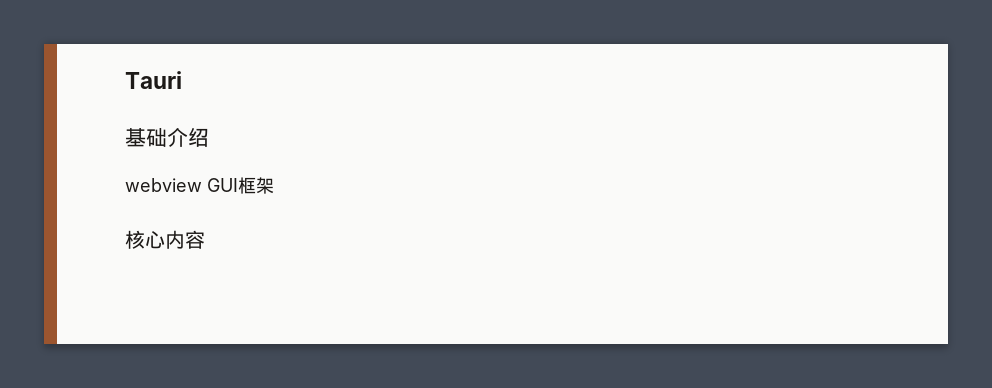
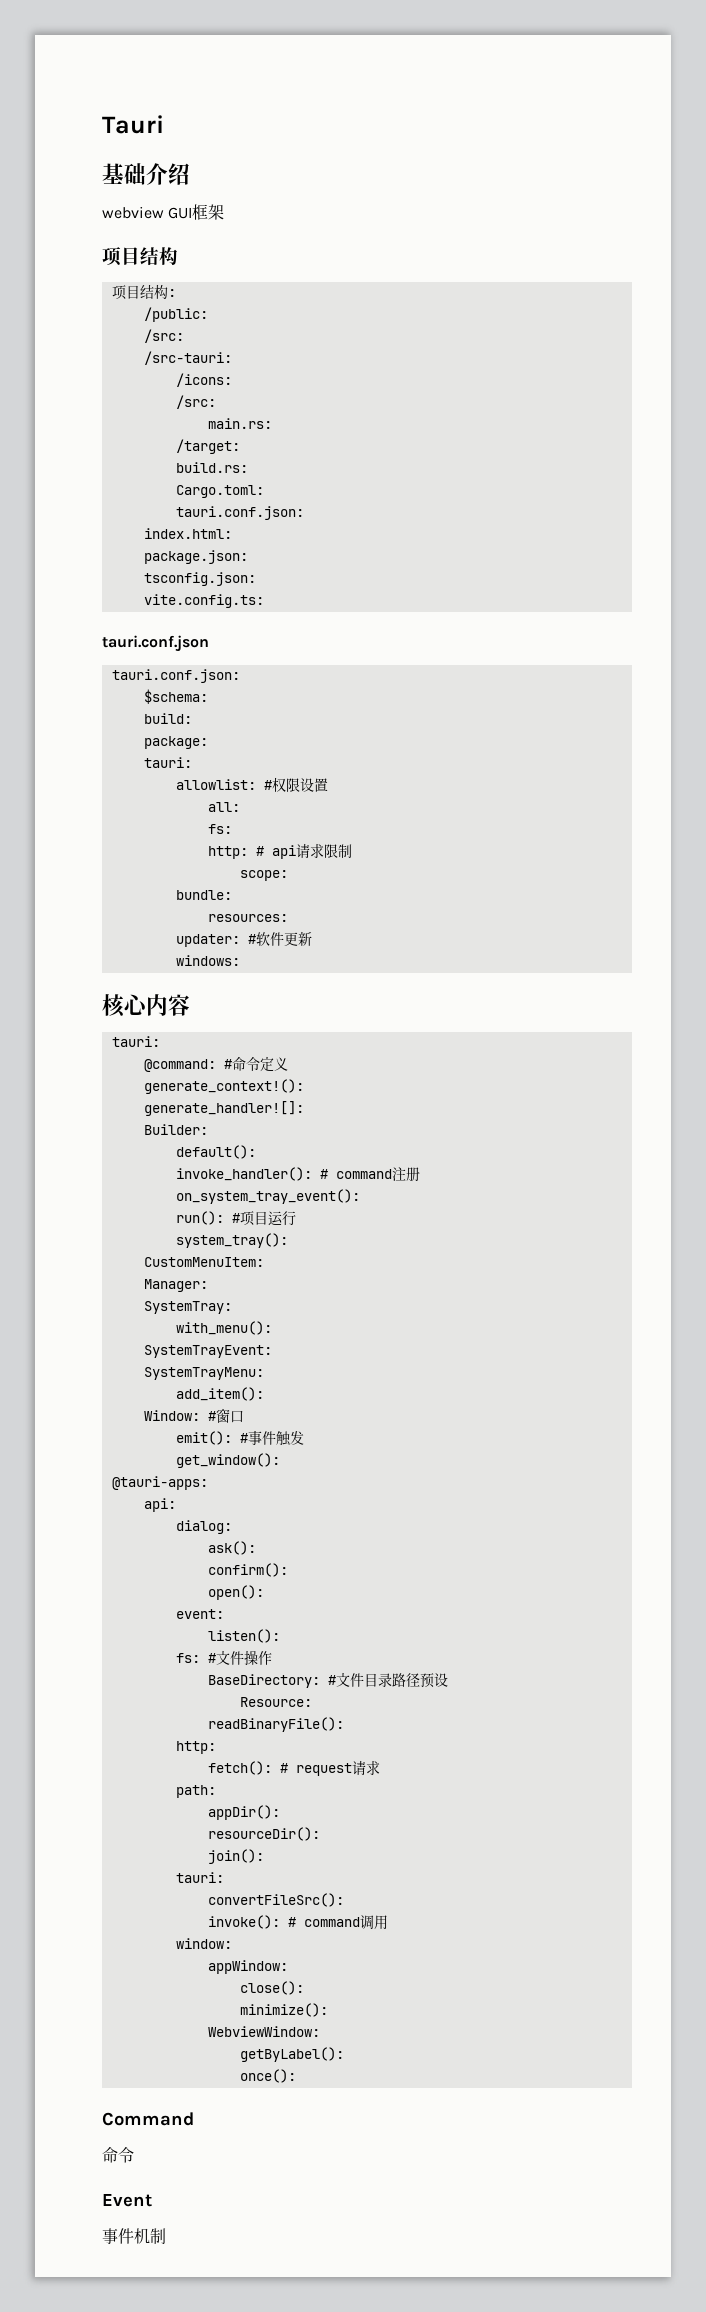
  webview GUI框架
+ 项目结构
+ 项目结构:
+ /public:
+ /src:
+ /src-tauri:
+ /icons:
+ /src:
+ main.rs:
+ /target:
+ build.rs:
+ Cargo.toml:
+ tauri.conf.json:
+ index.html:
+ package.json:
+ tsconfig.json:
+ vite.config.ts:
+ tauri.conf.json
+ tauri.conf.json:
+ $schema:
+ build:
+ package:
+ tauri:
+ allowlist: #权限设置
+ all:
+ fs:
+ http: # api请求限制
+ scope:
+ bundle:
+ resources:
+ updater: #软件更新
+ windows:
  核心内容
+ tauri:
+ @command: #命令定义
+ generate_context!():
+ generate_handler![]:
+ Builder:
+ default():
+ invoke_handler(): # command注册
+ on_system_tray_event():
+ run(): #项目运行
+ system_tray():
+ CustomMenuItem:
+ Manager:
+ SystemTray:
+ with_menu():
+ SystemTrayEvent:
+ SystemTrayMenu:
+ add_item():
+ Window: #窗口
+ emit(): #事件触发
+ get_window():
+ @tauri-apps:
+ api:
+ dialog:
+ ask():
+ confirm():
+ open():
+ event:
+ listen():
+ fs: #文件操作
+ BaseDirectory: #文件目录路径预设
+ Resource:
+ readBinaryFile():
+ http:
+ fetch(): # request请求
+ path:
+ appDir():
+ resourceDir():
+ join():
+ tauri:
+ convertFileSrc():
+ invoke(): # command调用
+ window:
+ appWindow:
+ close():
+ minimize():
+ WebviewWindow:
+ getByLabel():
+ once():
+ Command
+ 命令
+ Event
+ 事件机制

